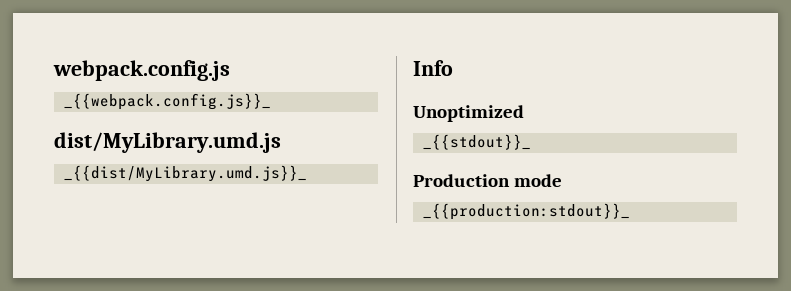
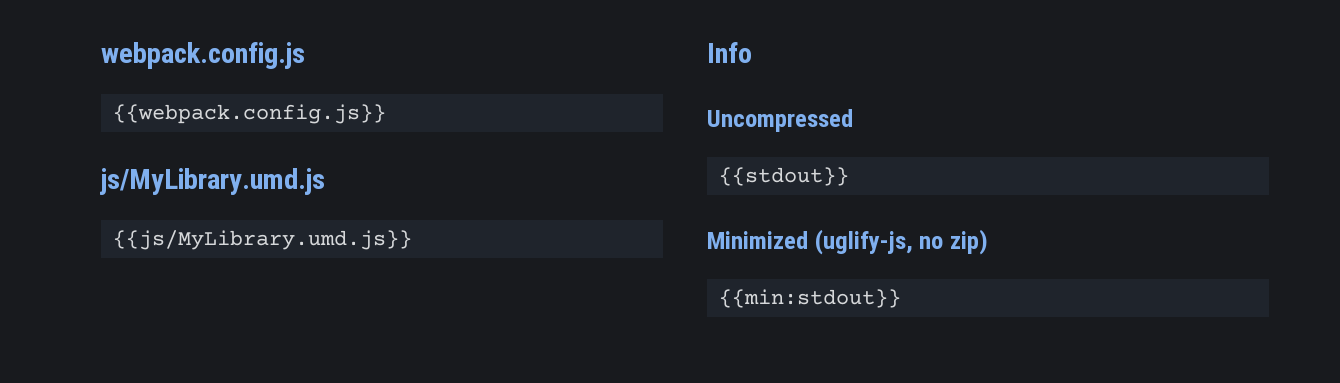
- _{{webpack.config.js}}_
- dist/MyLibrary.umd.js
- _{{dist/MyLibrary.umd.js}}_
+ {{webpack.config.js}}
+ js/MyLibrary.umd.js
+ {{js/MyLibrary.umd.js}}
  Info
- Unoptimized
- _{{stdout}}_
- Production mode
- _{{production:stdout}}_
+ Uncompressed
+ {{stdout}}
+ Minimized (uglify-js, no zip)
+ {{min:stdout}}

